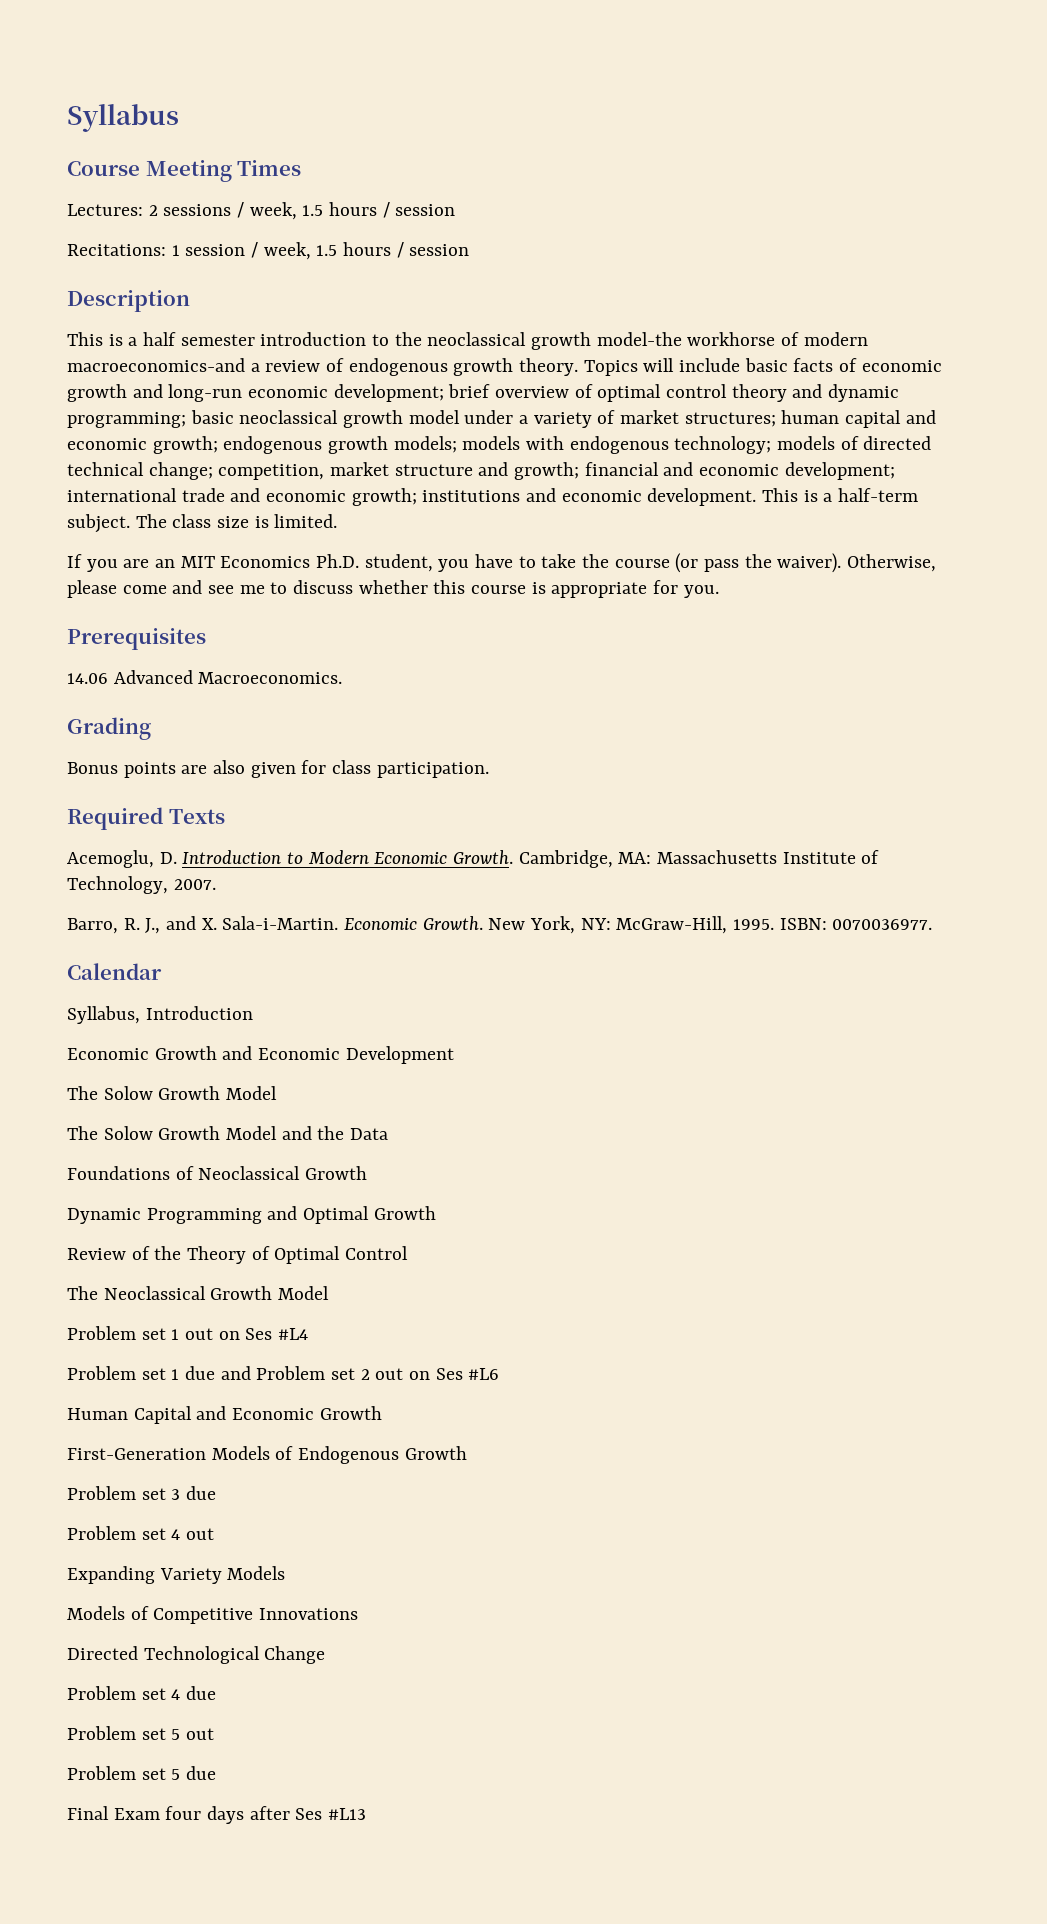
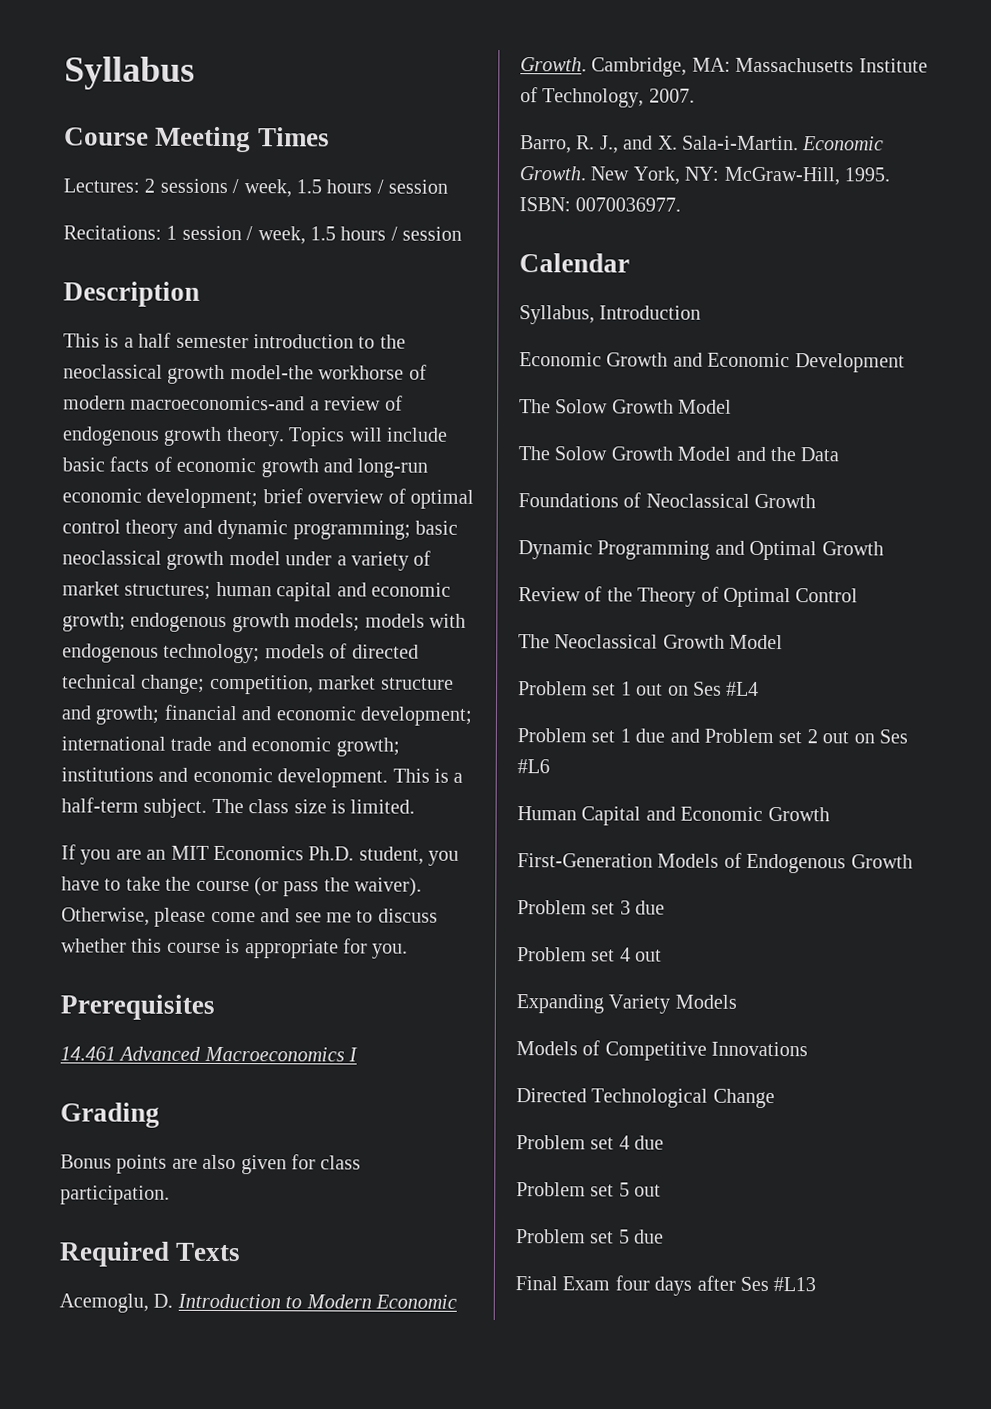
- 14.06 Advanced Macroeconomics.
+ 14.461 Advanced Macroeconomics I

